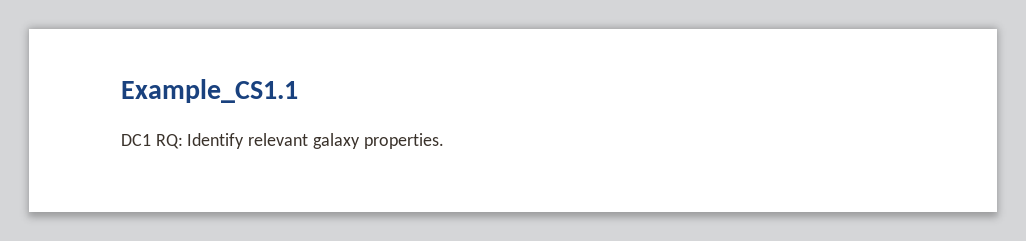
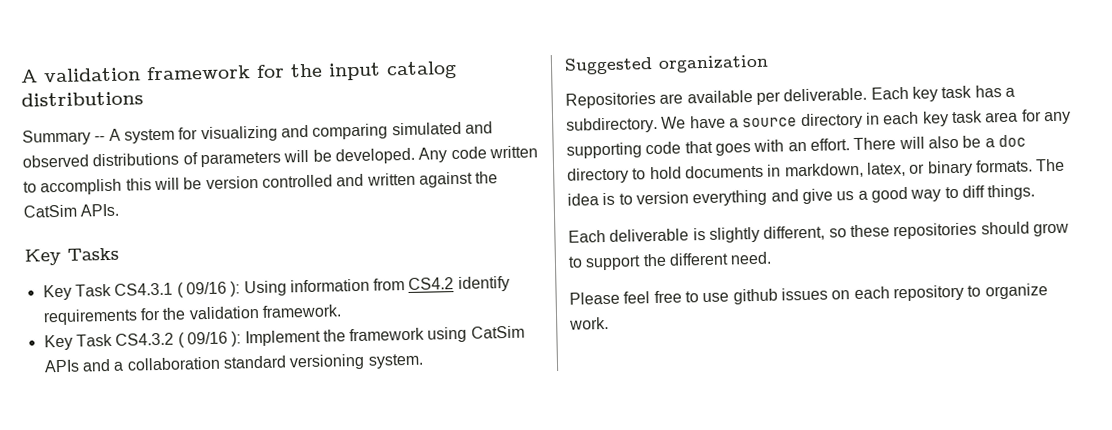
- Example_CS1.1
- DC1 RQ: Identify relevant galaxy properties.
+ A validation framework for the input catalog distributions
+ Summary -- A system for visualizing and comparing simulated and observed distributions of parameters will be developed. Any code written to accomplish this will be version controlled and written against the CatSim APIs.
+ Key Tasks
+ Key Task CS4.3.1 ( 09/16 ): Using information from CS4.2 identify requirements for the validation framework.
+ Key Task CS4.3.2 ( 09/16 ): Implement the framework using CatSim APIs and a collaboration standard versioning system.
+ Suggested organization
+ Repositories are available per deliverable. Each key task has a subdirectory. We have a source directory in each key task area for any supporting code that goes with an effort. There will also be a doc directory to hold documents in markdown, latex, or binary formats. The idea is to version everything and give us a good way to diff things.
+ Each deliverable is slightly different, so these repositories should grow to support the different need.
+ Please feel free to use github issues on each repository to organize work.

